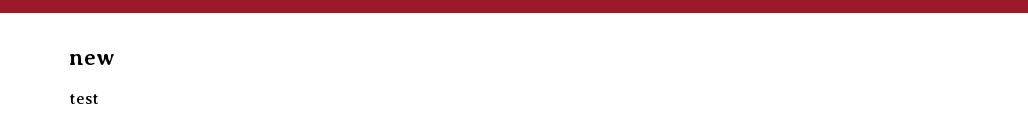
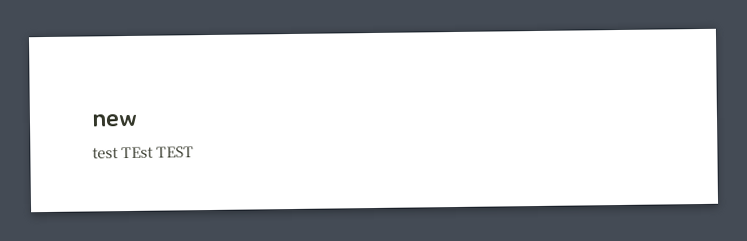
- test
+ test TEst TEST

